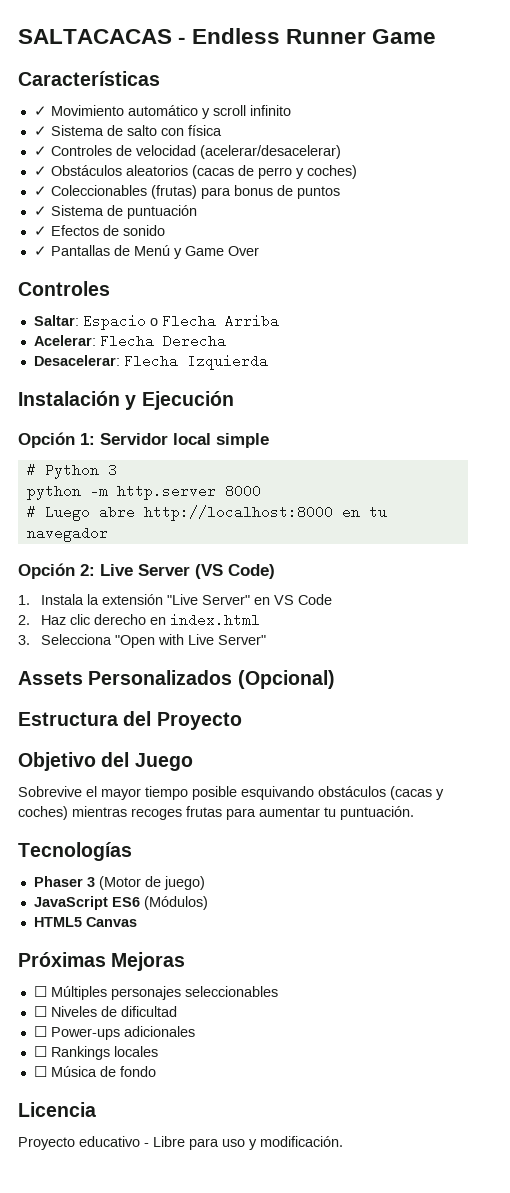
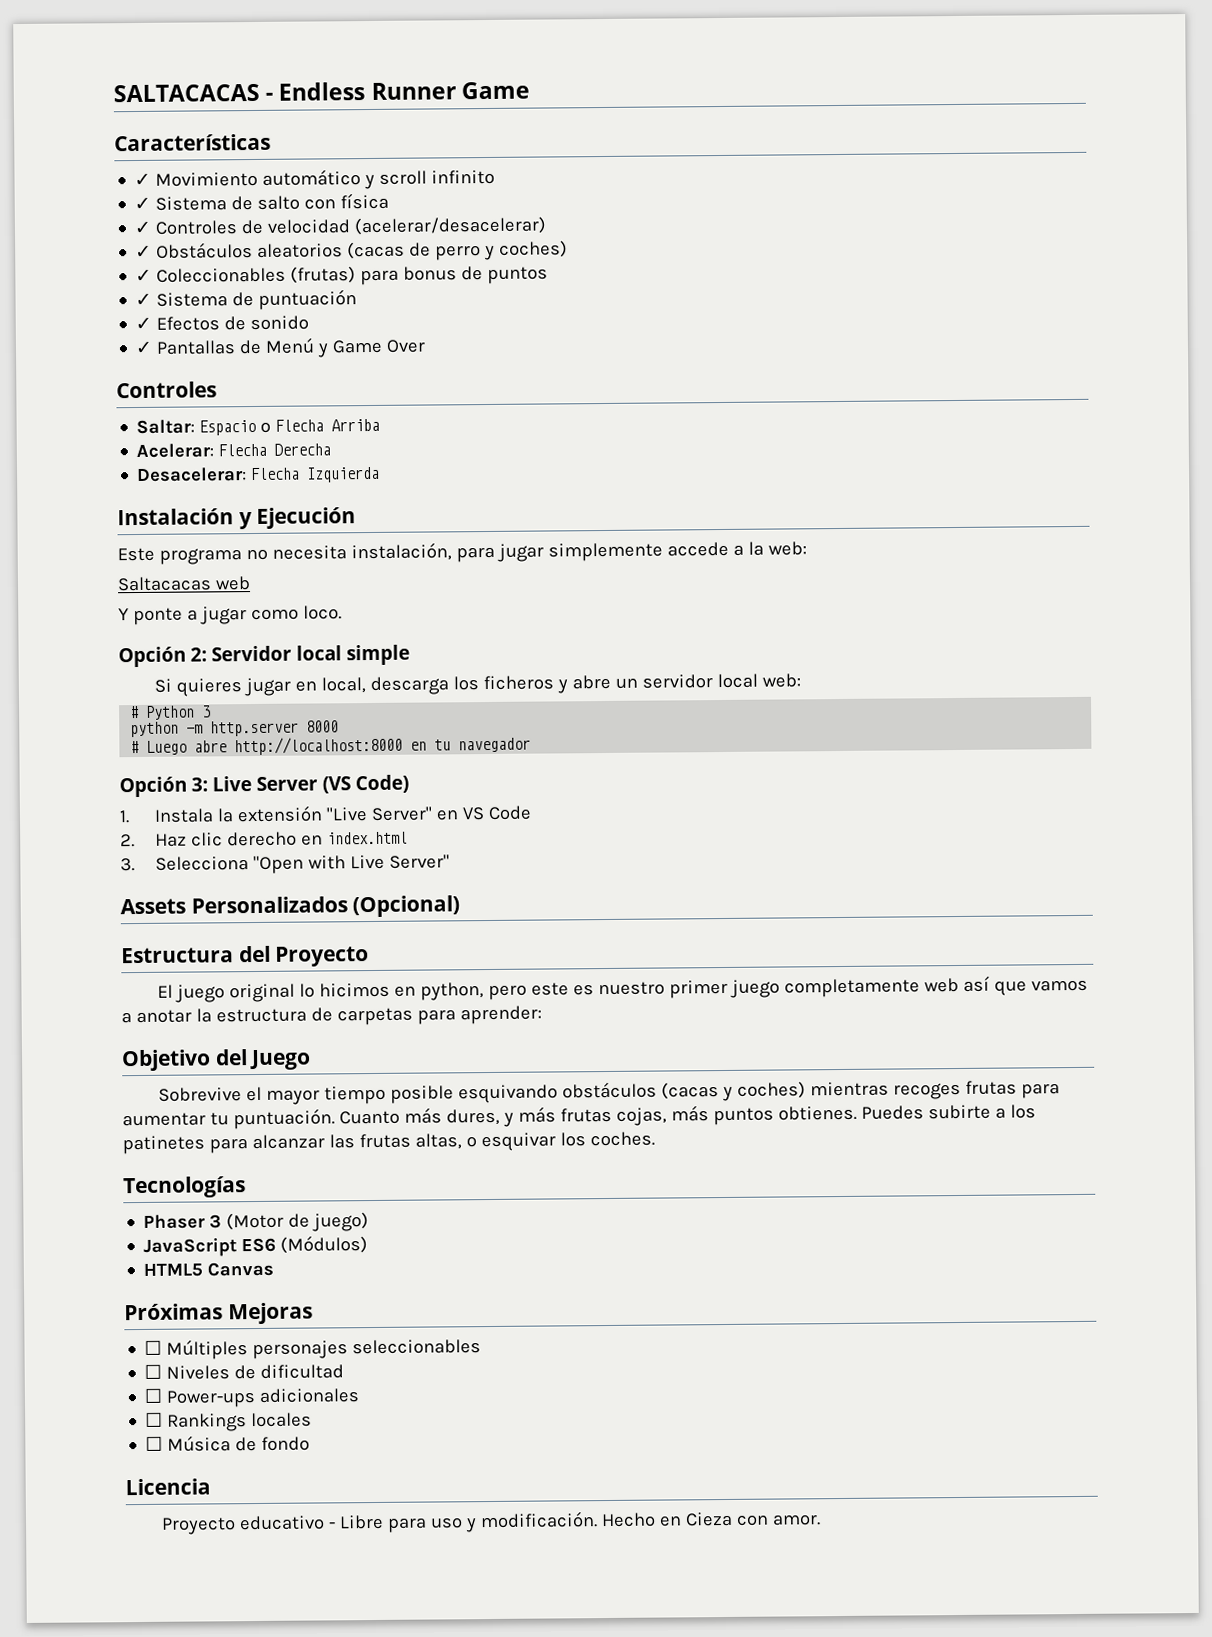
- Opción 1: Servidor local simple
+ Este programa no necesita instalación, para jugar simplemente accede a la web:
+ Saltacacas web
+ Y ponte a jugar como loco.
+ Opción 2: Servidor local simple
+ Si quieres jugar en local, descarga los ficheros y abre un servidor local web:
- Opción 2: Live Server (VS Code)
+ Opción 3: Live Server (VS Code)
+ El juego original lo hicimos en python, pero este es nuestro primer juego completamente web así que vamos a anotar la estructura de carpetas para aprender:
+ Cuanto más dures, y más frutas cojas, más puntos obtienes. Puedes subirte a los patinetes para alcanzar las frutas altas, o esquivar los coches.
+ Hecho en Cieza con amor.

